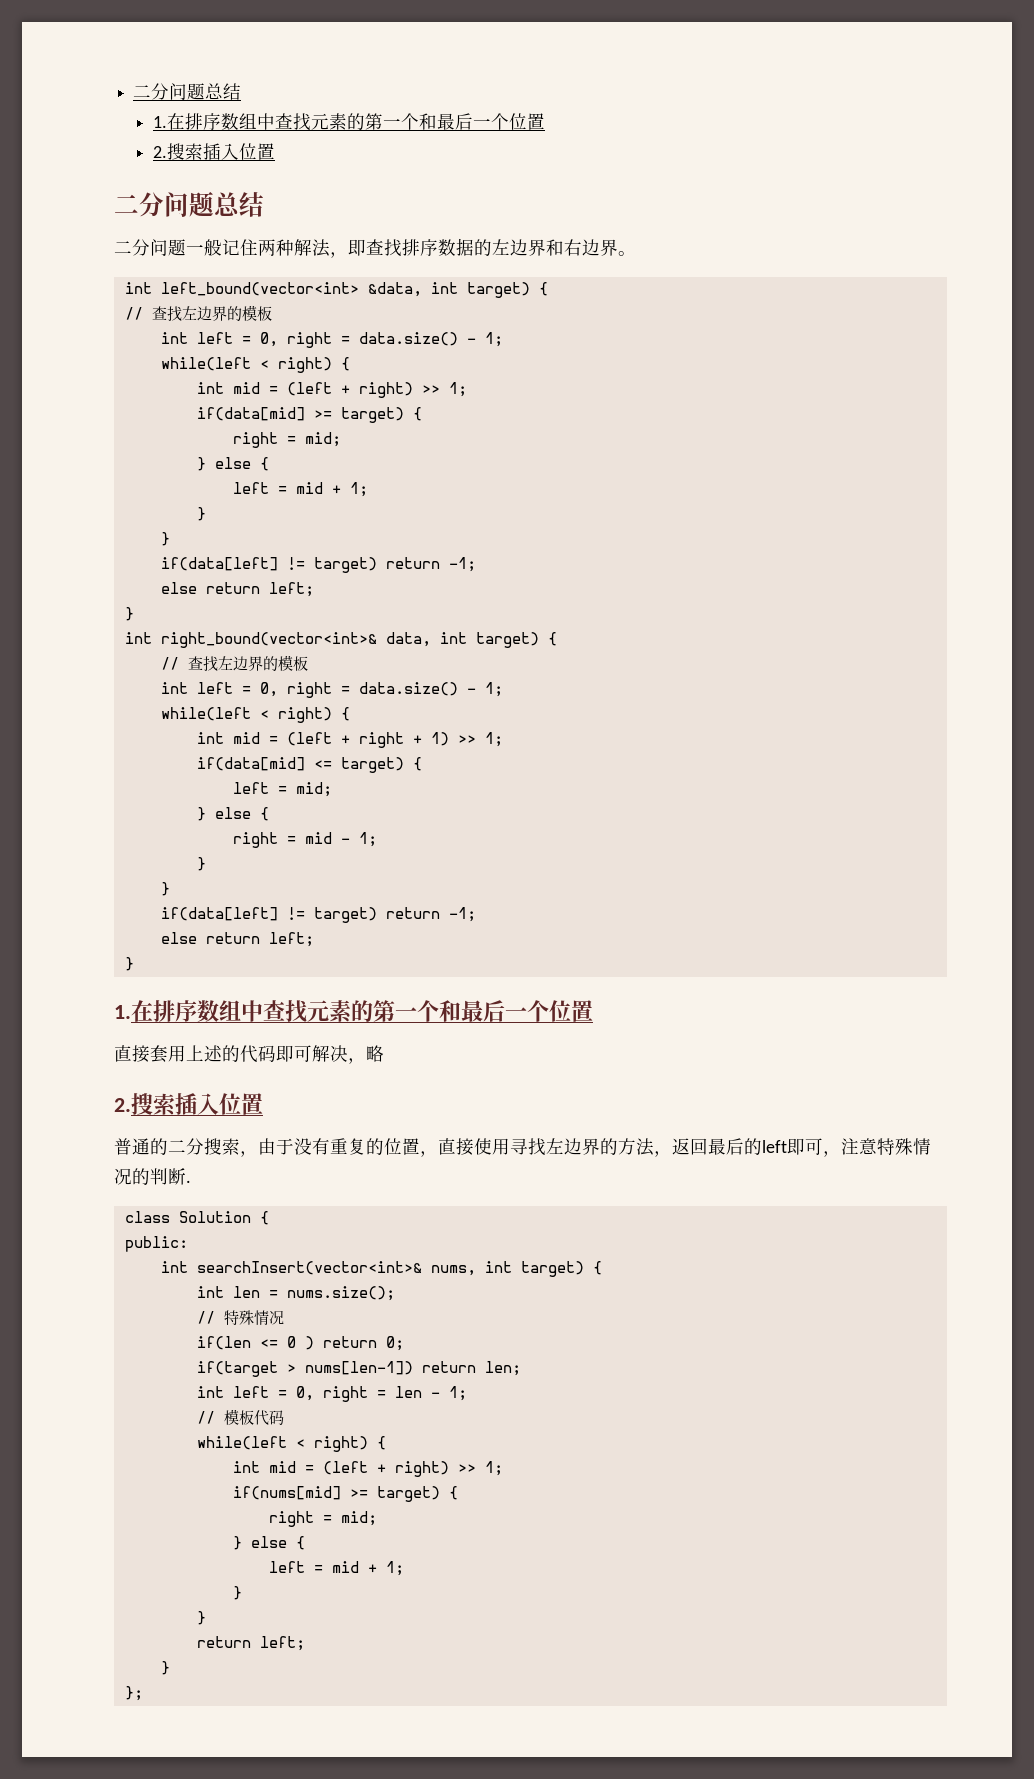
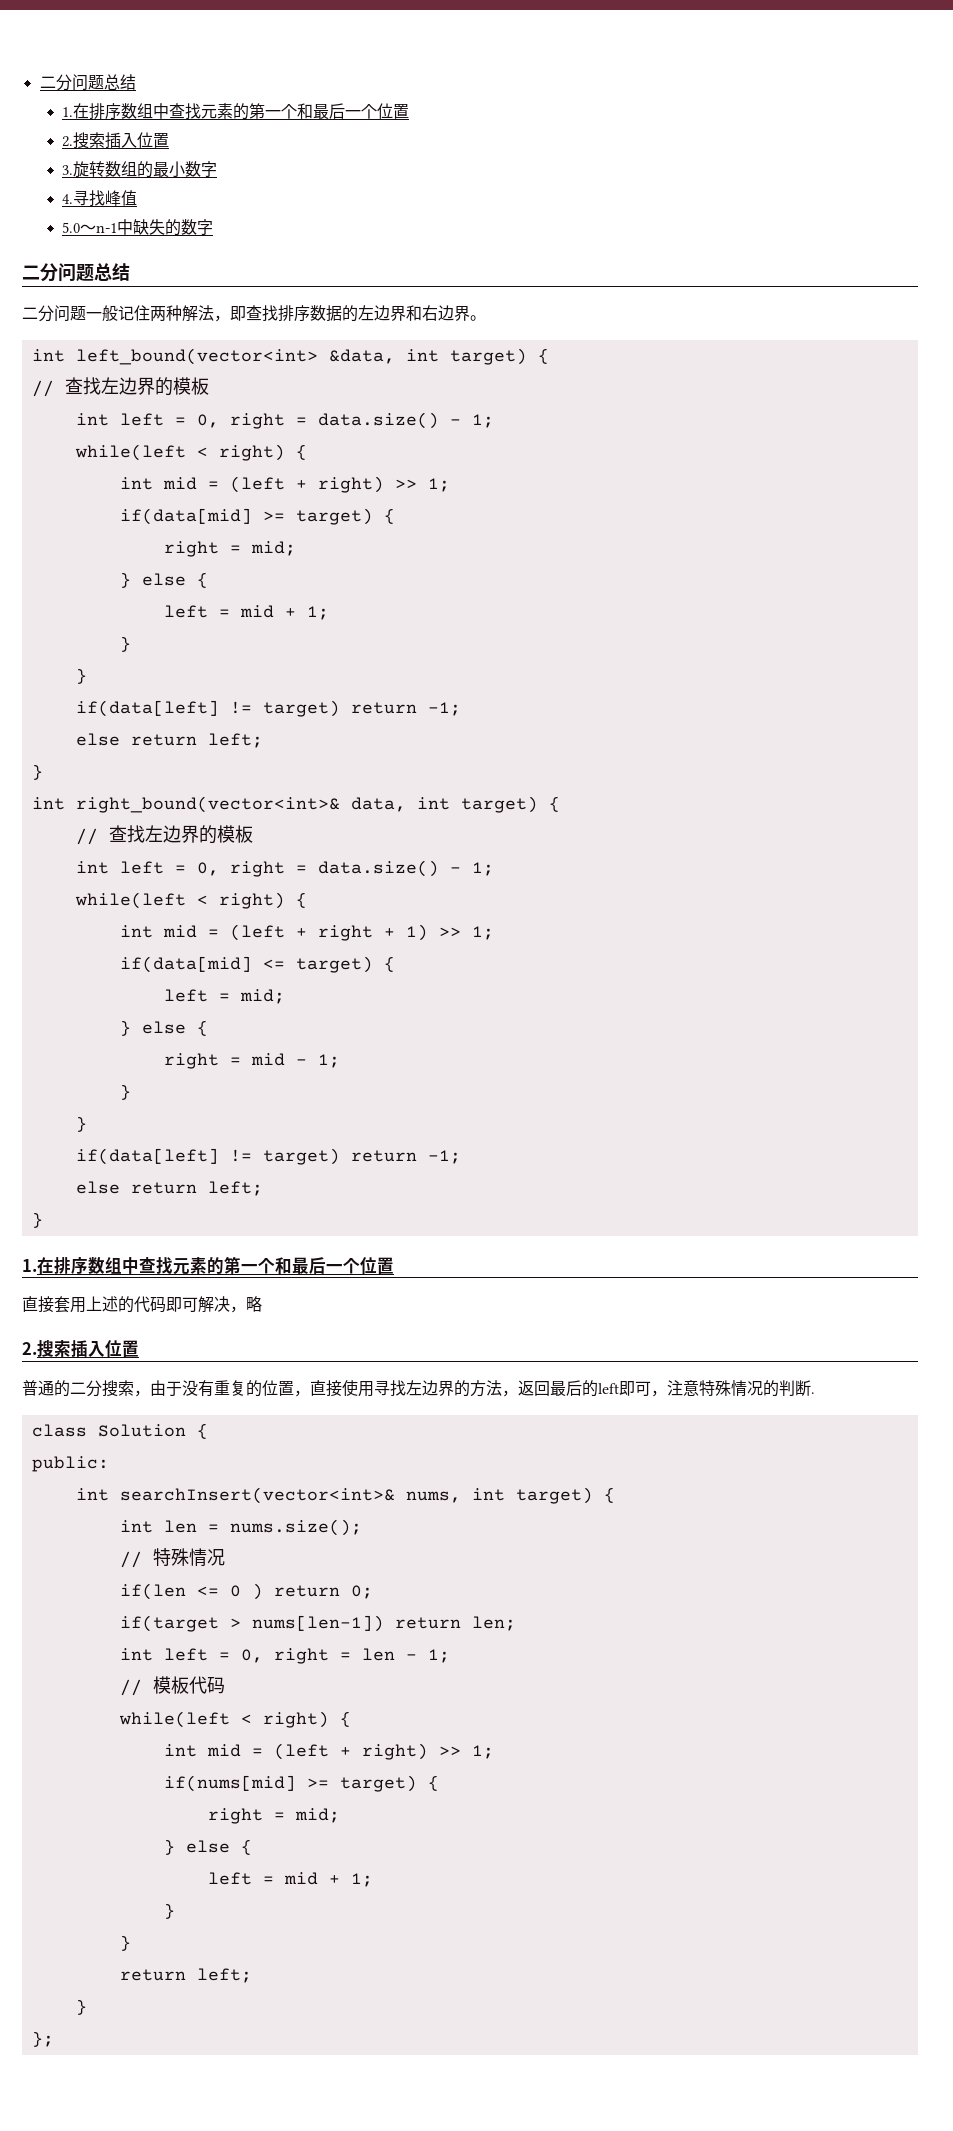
+ 3.旋转数组的最小数字
+ 4.寻找峰值
+ 5.0～n-1中缺失的数字

